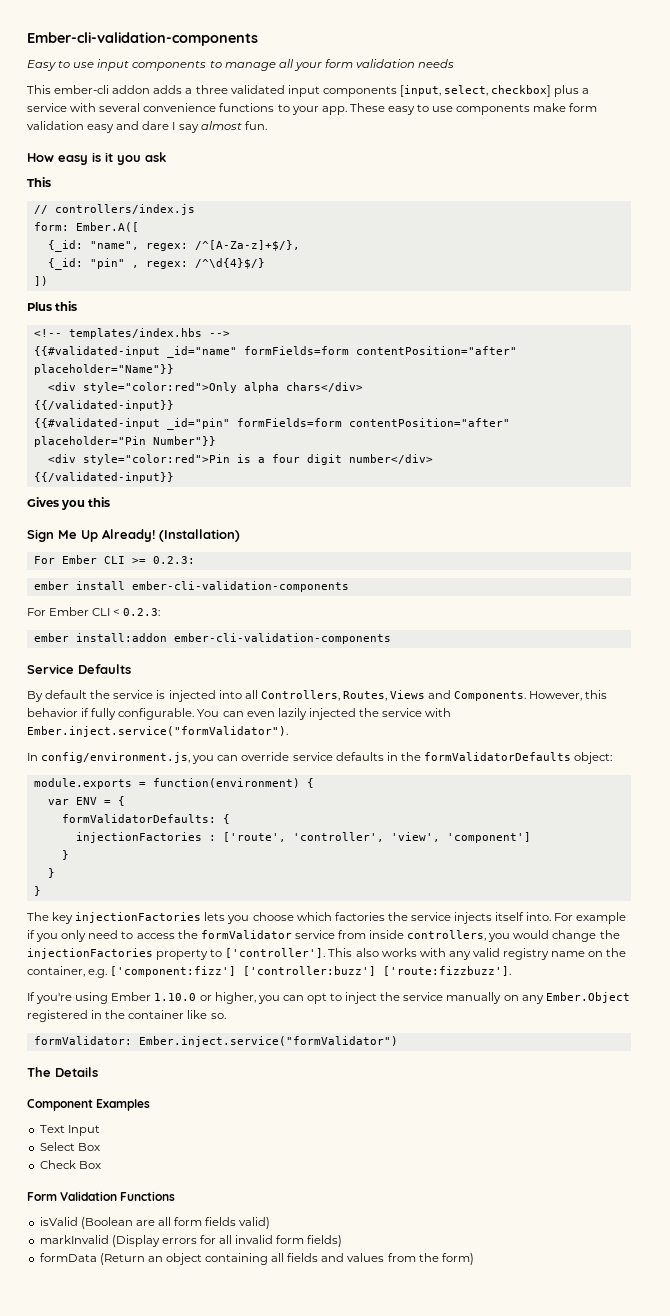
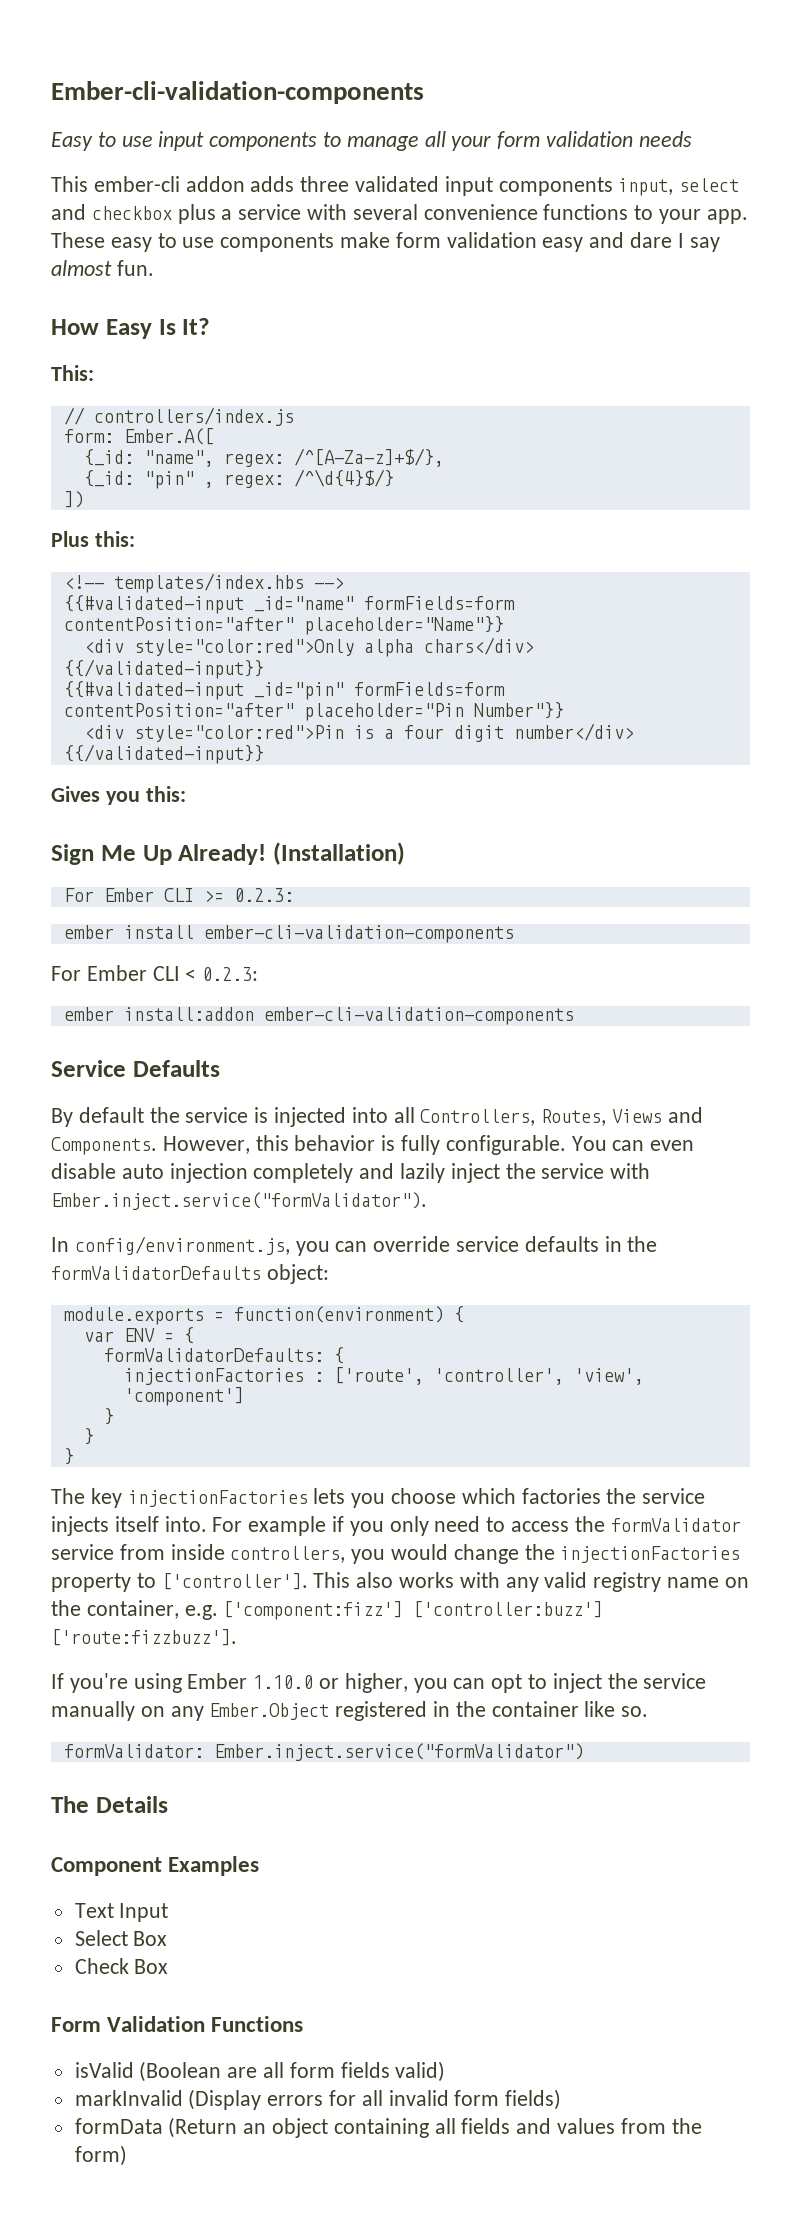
- This ember-cli addon adds a three validated input components [input, select, checkbox] plus a service with several convenience functions to your app.
+ This ember-cli addon adds three validated input components input, select and checkbox plus a service with several convenience functions to your app.
- How easy is it you ask
- This
+ How Easy Is It?
+ This:
- Plus this
+ Plus this:
- Gives you this
+ Gives you this:
- However, this behavior if fully configurable.
+ However, this behavior is fully configurable.
- You can even lazily injected the service with Ember.inject.service("formValidator").
+ You can even disable auto injection completely and lazily inject the service with Ember.inject.service("formValidator").

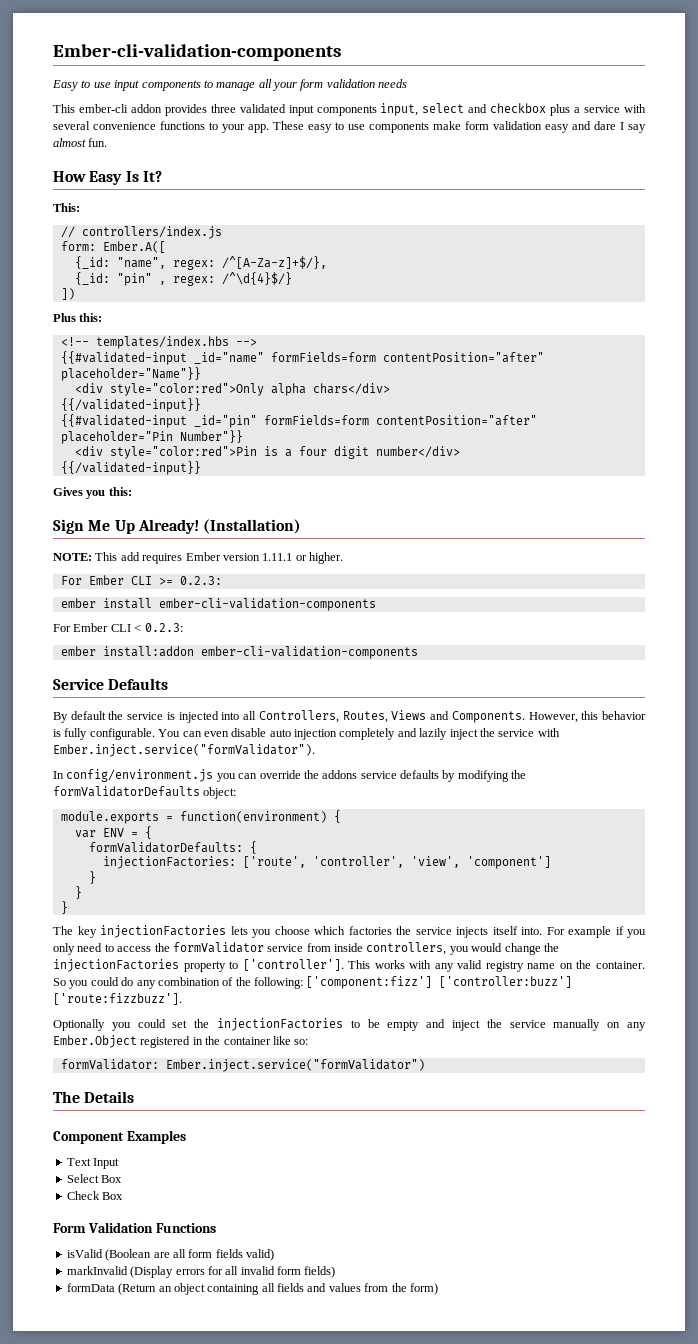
- This ember-cli addon adds three validated input components input, select and checkbox plus a service with several convenience functions to your app.
+ This ember-cli addon provides three validated input components input, select and checkbox plus a service with several convenience functions to your app.
+ NOTE: This add requires Ember version 1.11.1 or higher.
- In config/environment.js, you can override service defaults in the formValidatorDefaults object:
+ In config/environment.js you can override the addons service defaults by modifying the formValidatorDefaults object:
- injectionFactories : ['route', 'controller', 'view', 'component']
+ injectionFactories: ['route', 'controller', 'view', 'component']
- This also works with any valid registry name on the container, e.g. ['component:fizz'] ['controller:buzz'] ['route:fizzbuzz'].
- If you're using Ember 1.10.0 or higher, you can opt to inject the service manually on any Ember.Object registered in the container like so.
+ This works with any valid registry name on the container. So you could do any combination of the following: ['component:fizz'] ['controller:buzz'] ['route:fizzbuzz'].
+ Optionally you could set the injectionFactories to be empty and inject the service manually on any Ember.Object registered in the container like so:

